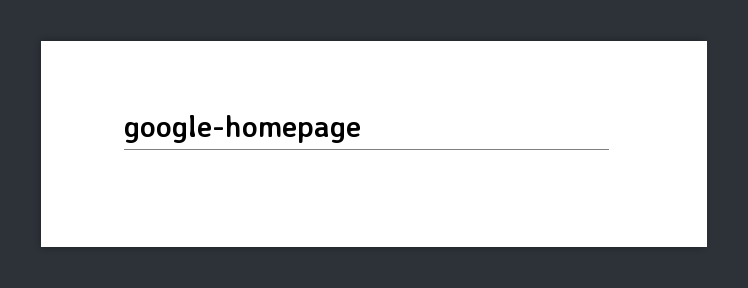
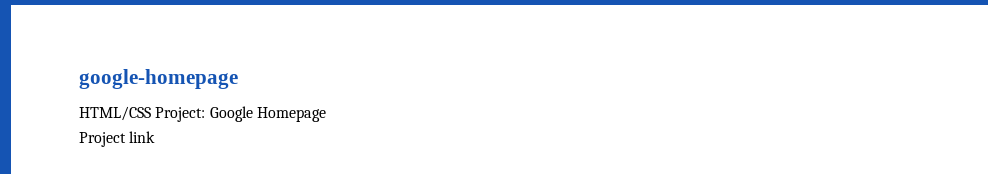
+ HTML/CSS Project: Google Homepage
+ Project link

